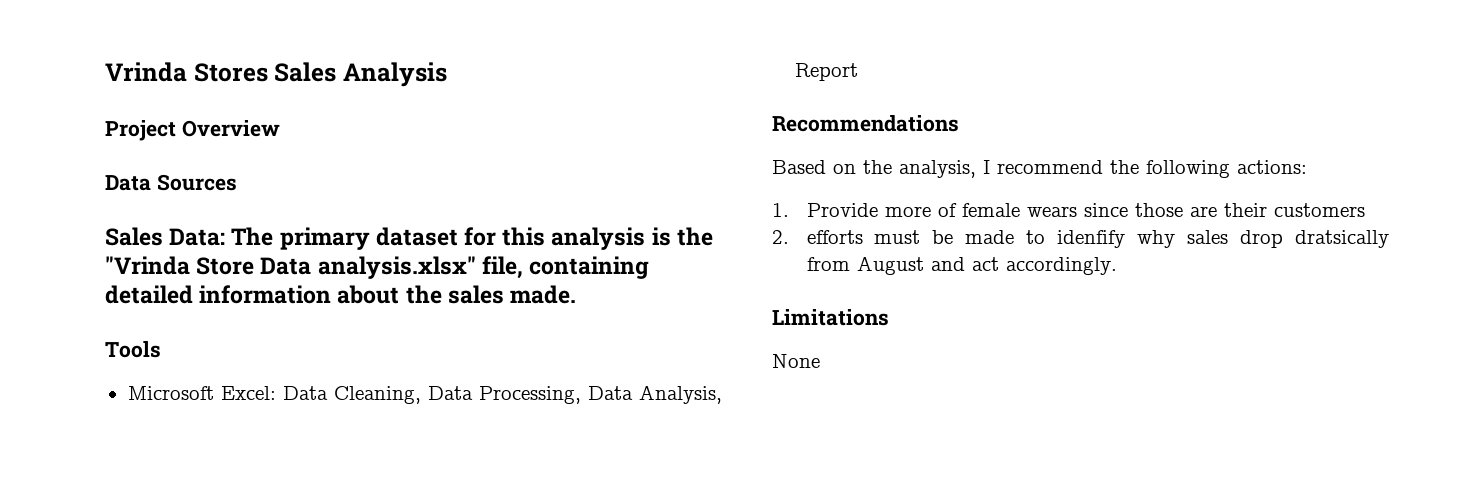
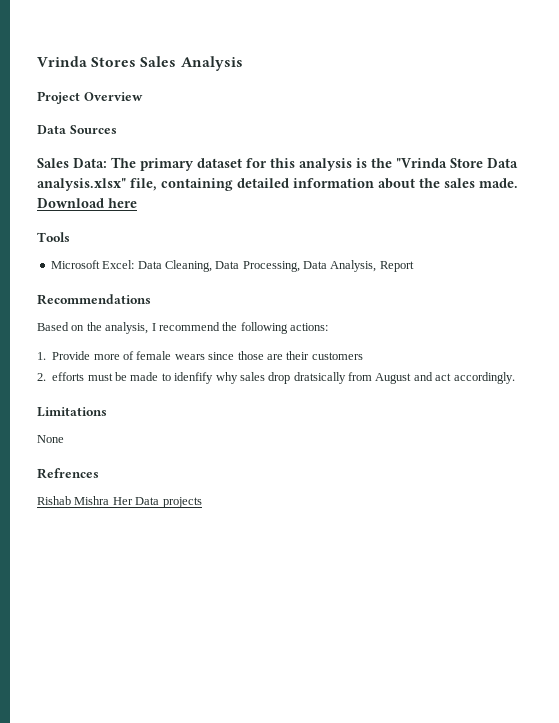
+ Download here
+ Refrences
+ Rishab Mishra Her Data projects

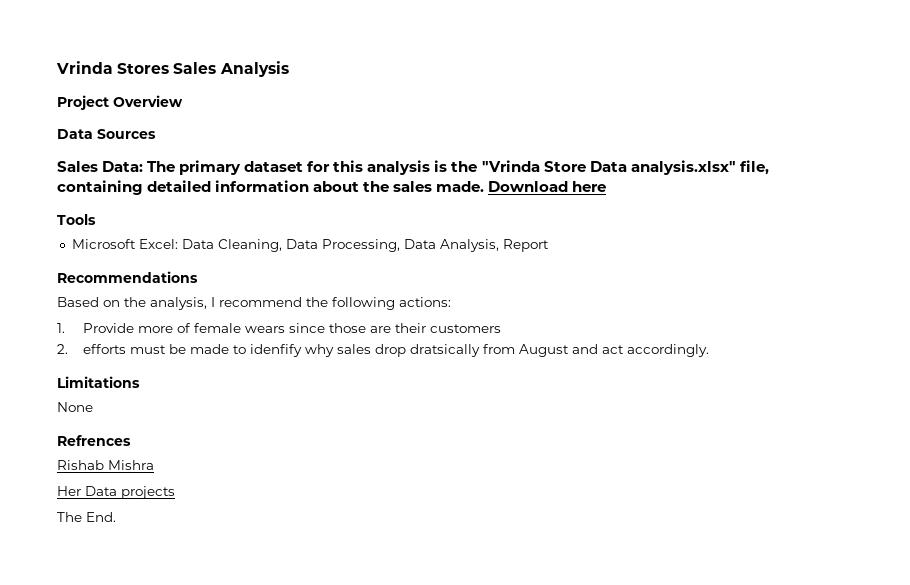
- Rishab Mishra Her Data projects
+ Rishab Mishra
+ Her Data projects
+ The End.

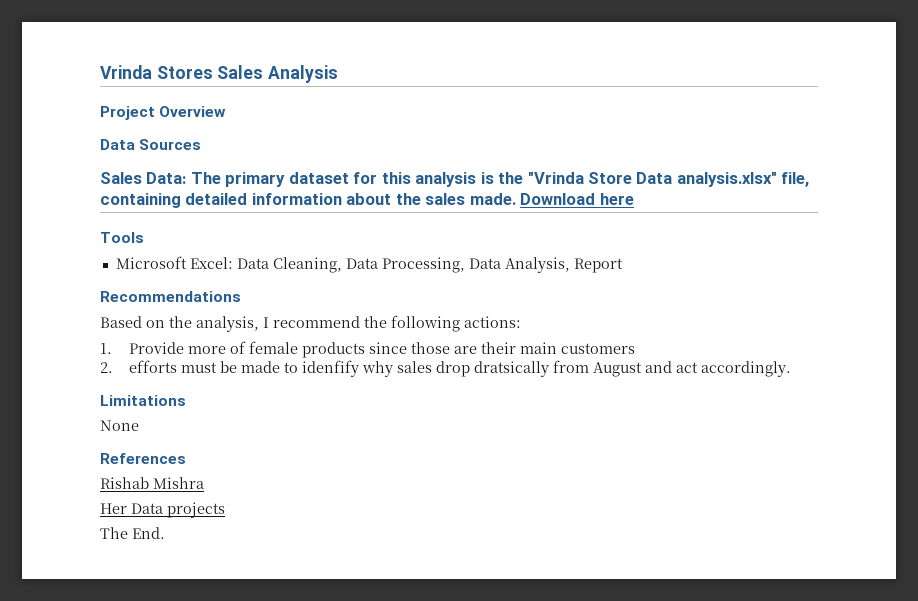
- 1. Provide more of female wears since those are their customers
+ 1. Provide more of female products since those are their main customers
- Refrences
+ References

